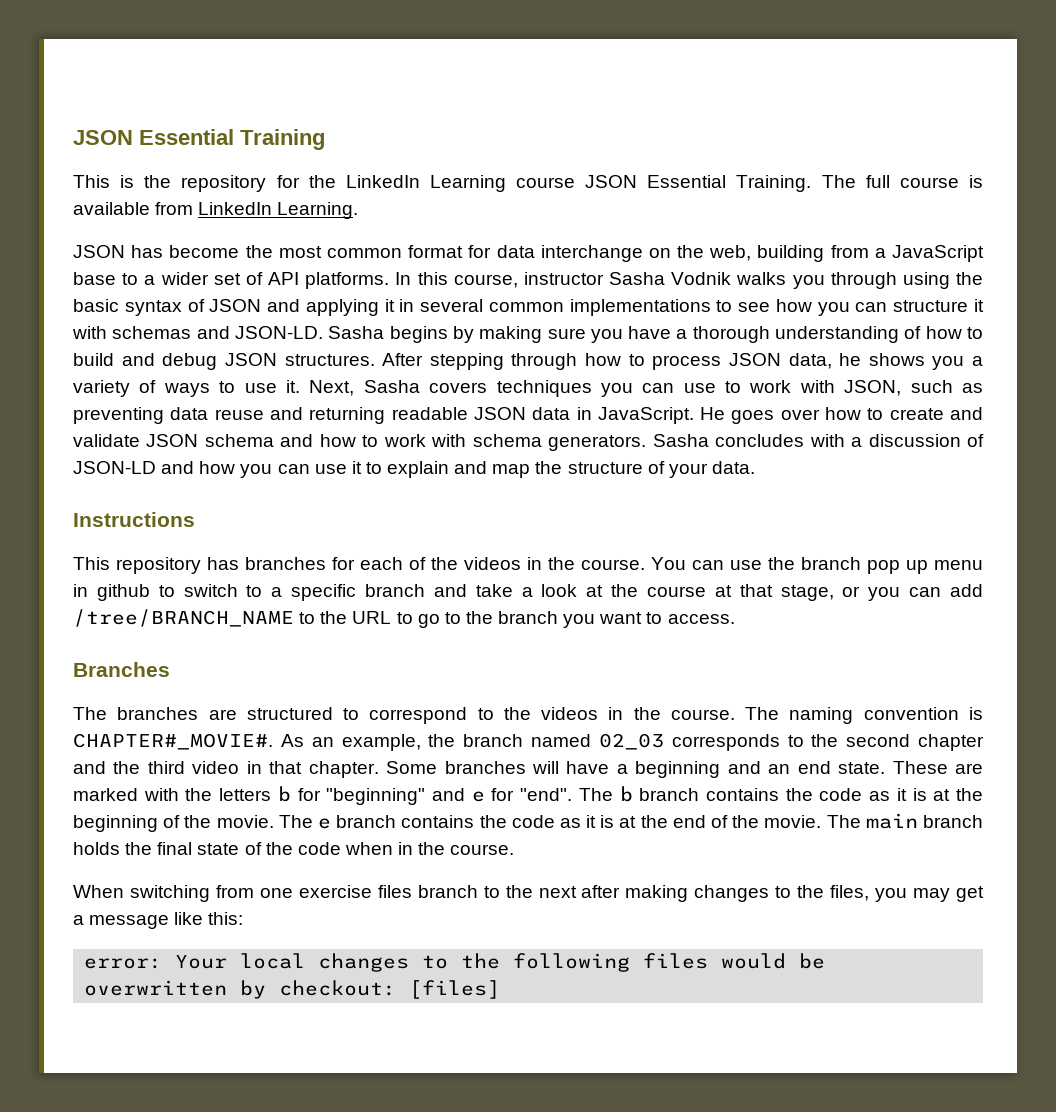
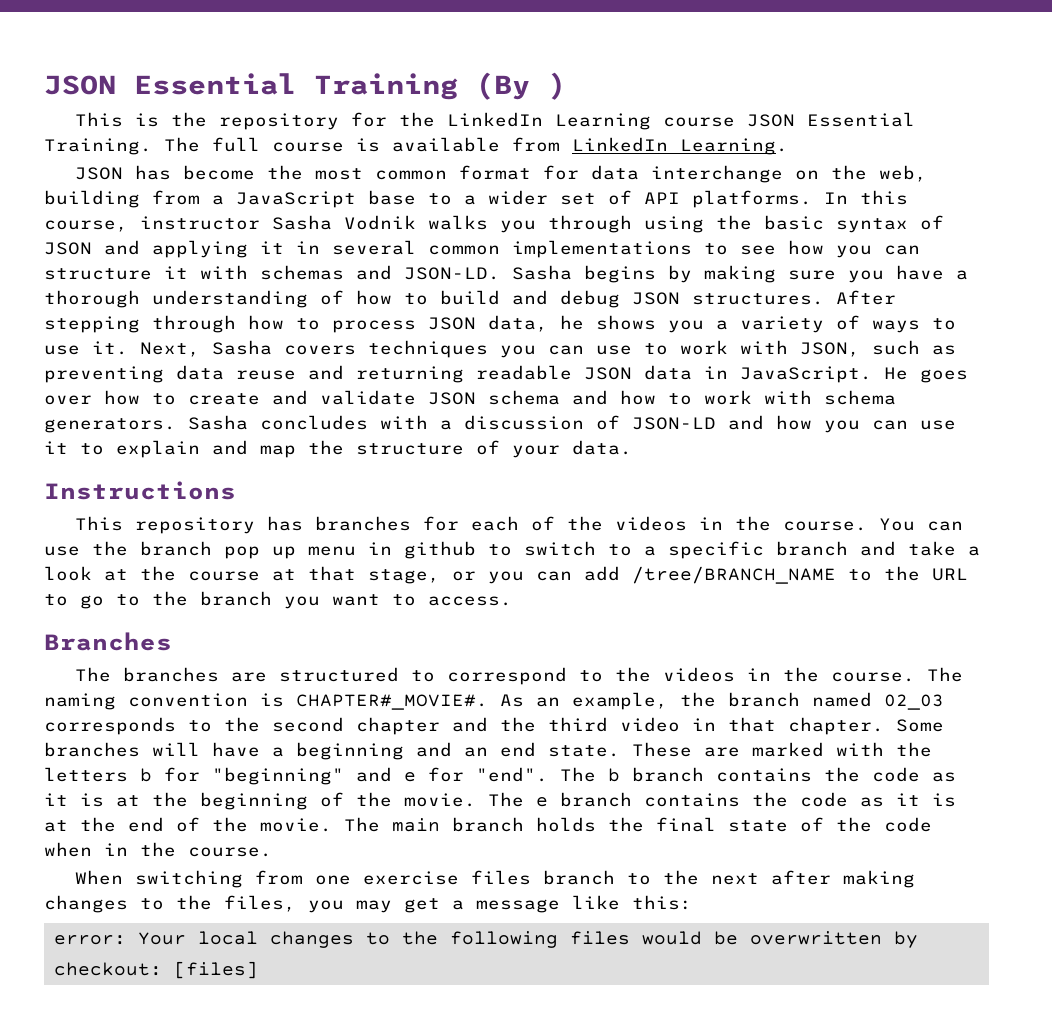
- JSON Essential Training
+ JSON Essential Training (By )

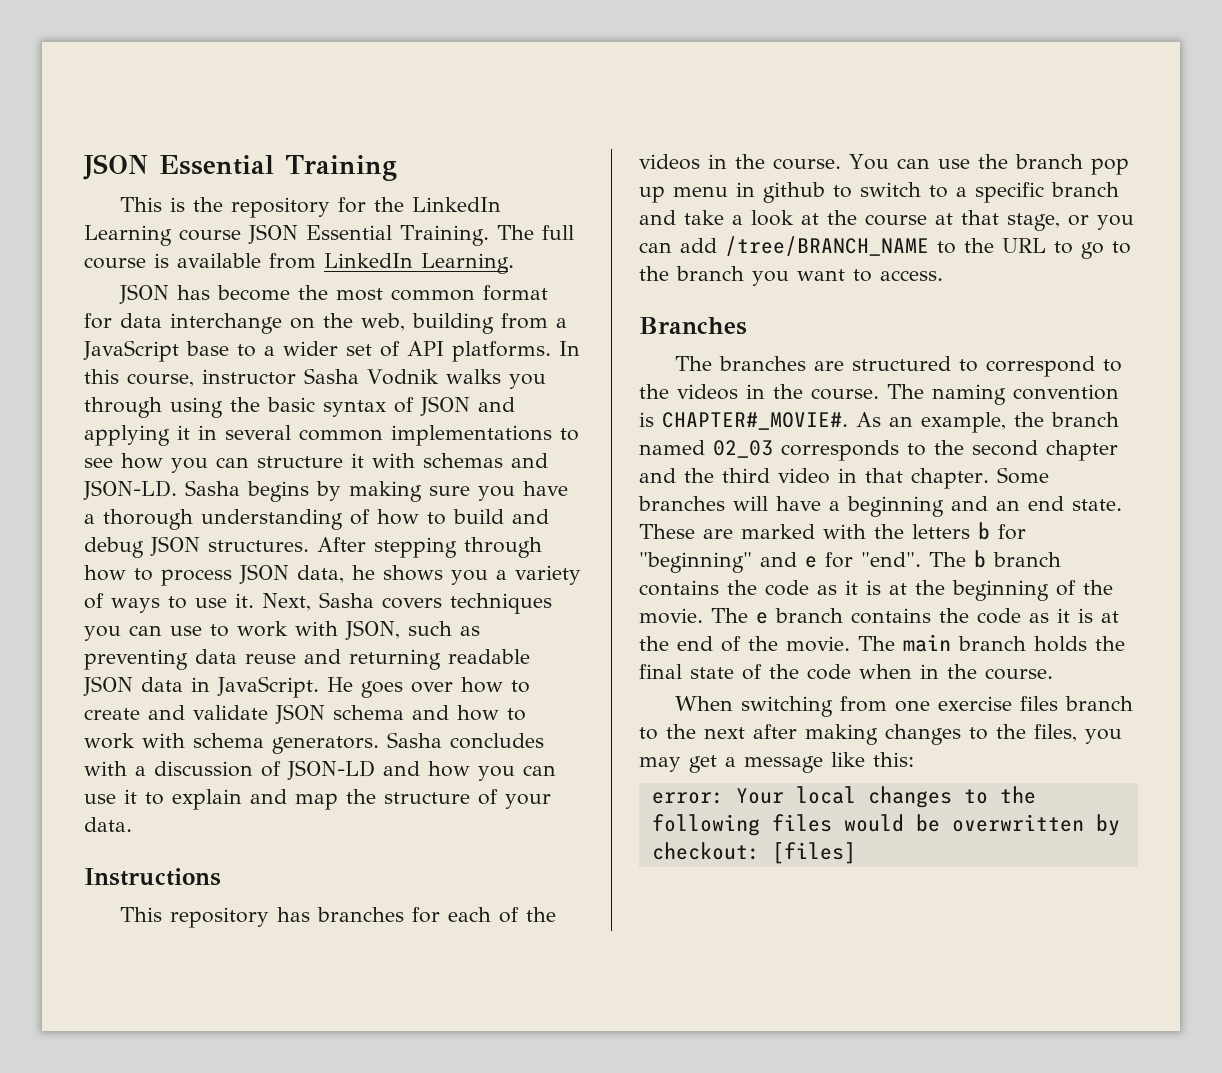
- JSON Essential Training (By )
+ JSON Essential Training

